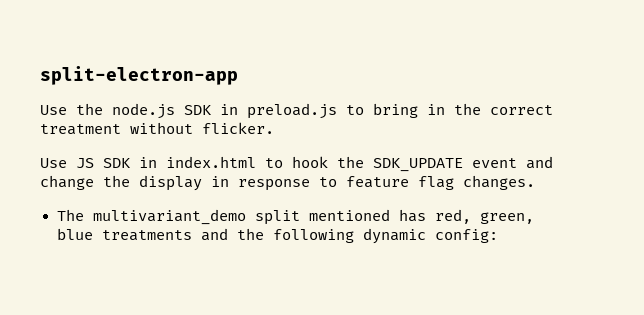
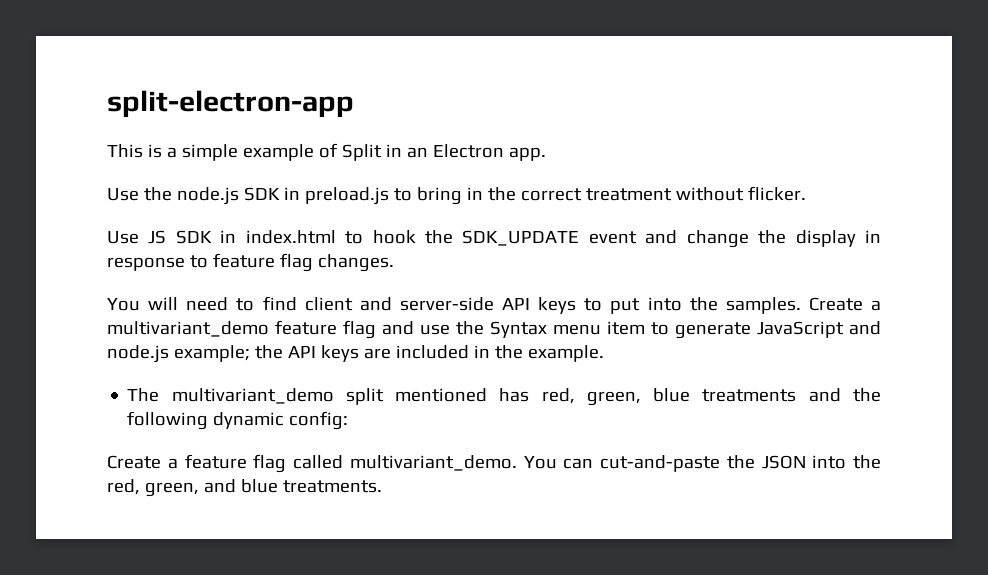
+ This is a simple example of Split in an Electron app.
+ You will need to find client and server-side API keys to put into the samples. Create a multivariant_demo feature flag and use the Syntax menu item to generate JavaScript and node.js example; the API keys are included in the example.
+ Create a feature flag called multivariant_demo. You can cut-and-paste the JSON into the red, green, and blue treatments.

